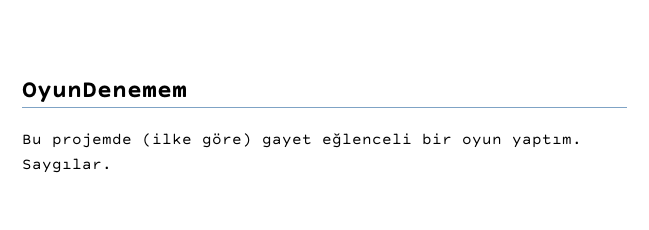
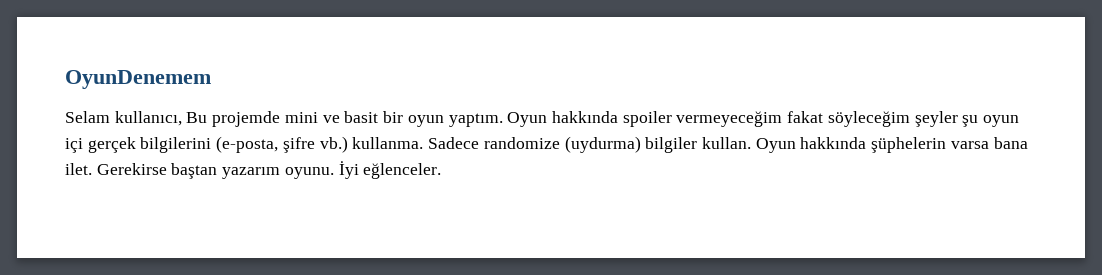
- Bu projemde (ilke göre) gayet eğlenceli bir oyun yaptım. Saygılar.
+ Selam kullanıcı, Bu projemde mini ve basit bir oyun yaptım. Oyun hakkında spoiler vermeyeceğim fakat söyleceğim şeyler şu oyun içi gerçek bilgilerini (e-posta, şifre vb.) kullanma. Sadece randomize (uydurma) bilgiler kullan. Oyun hakkında şüphelerin varsa bana ilet. Gerekirse baştan yazarım oyunu. İyi eğlenceler.

